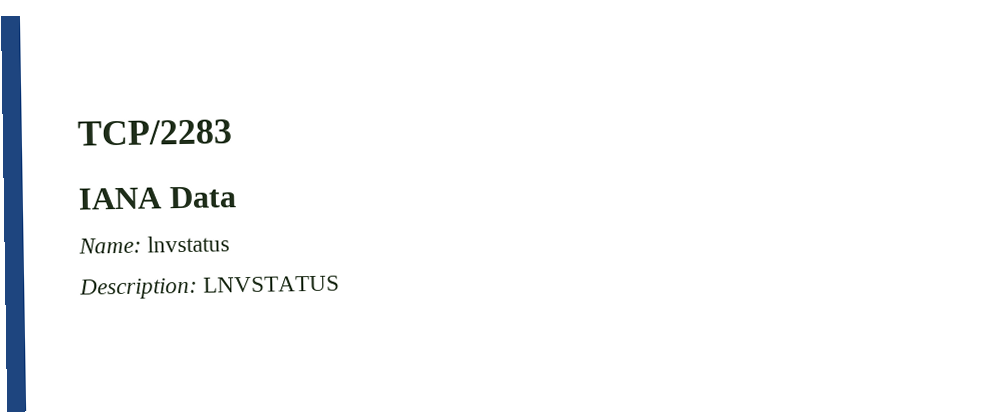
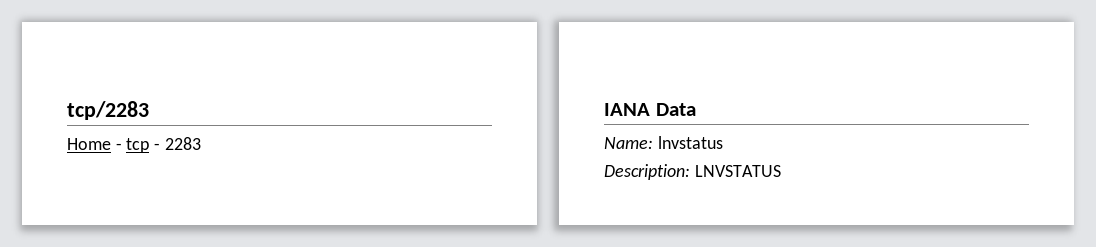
- TCP/2283
+ tcp/2283
+ Home - tcp - 2283

